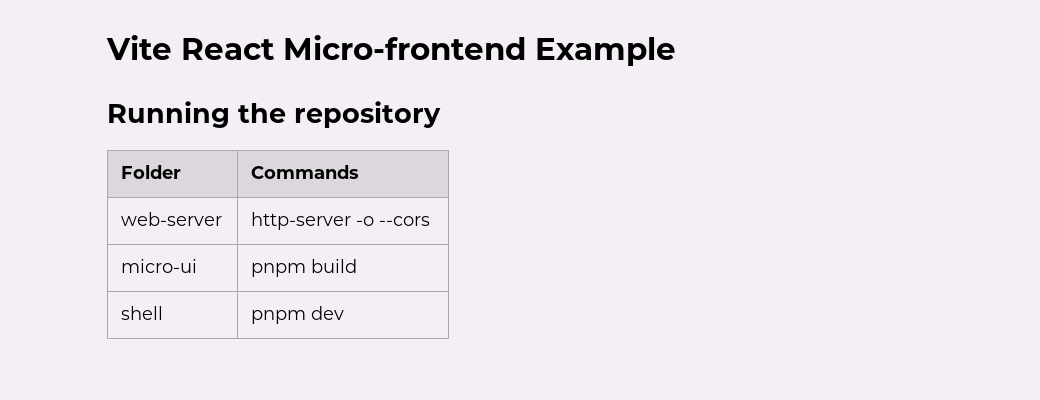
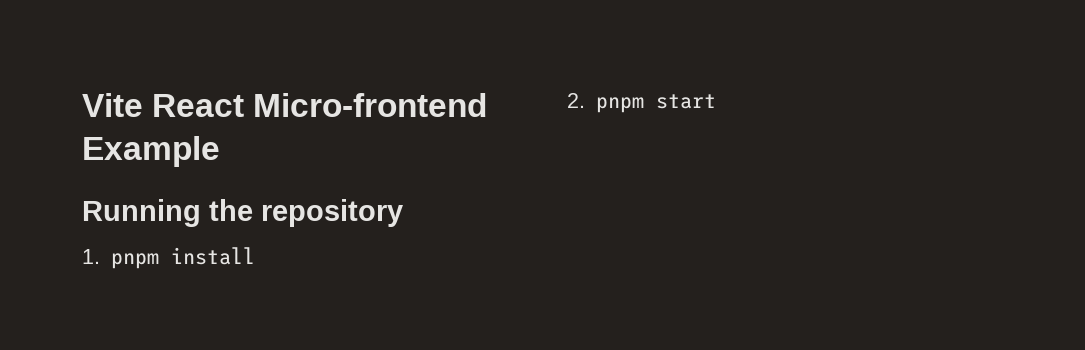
- Folder | Commands
- web-server | http-server -o --cors
- micro-ui | pnpm build
- shell | pnpm dev
+ 1. pnpm install
+ 2. pnpm start

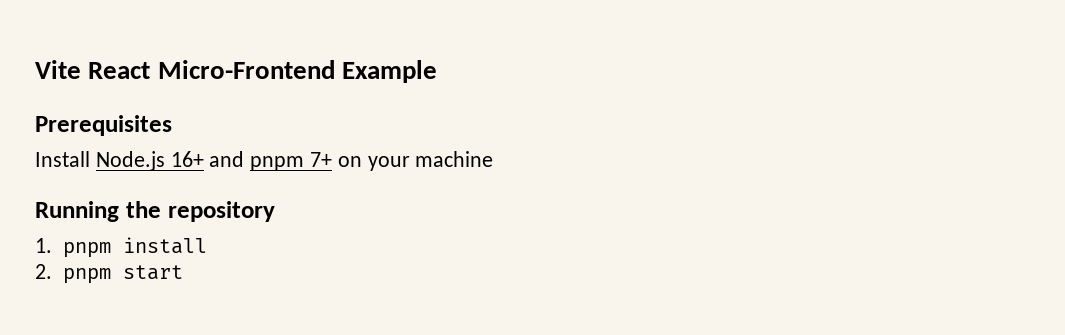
- Vite React Micro-frontend Example
+ Vite React Micro-Frontend Example
+ Prerequisites
+ Install Node.js 16+ and pnpm 7+ on your machine

